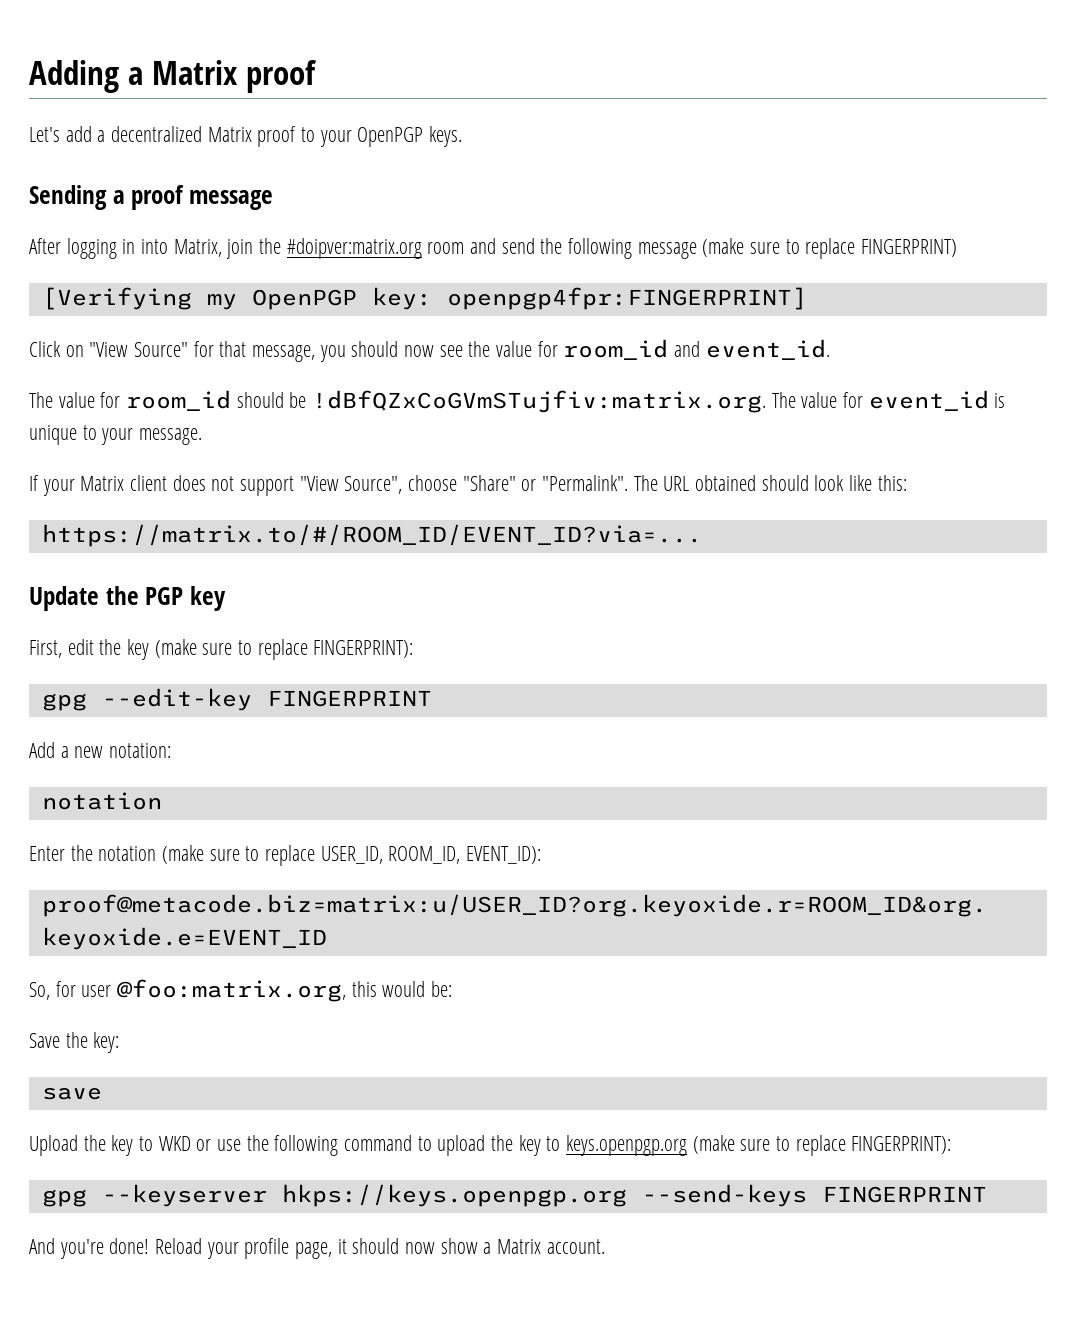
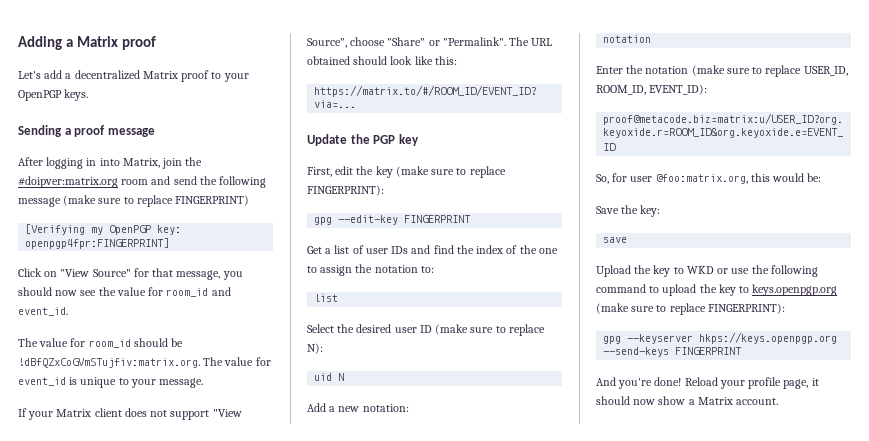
+ Get a list of user IDs and find the index of the one to assign the notation to:
+ list
+ Select the desired user ID (make sure to replace N):
+ uid N

